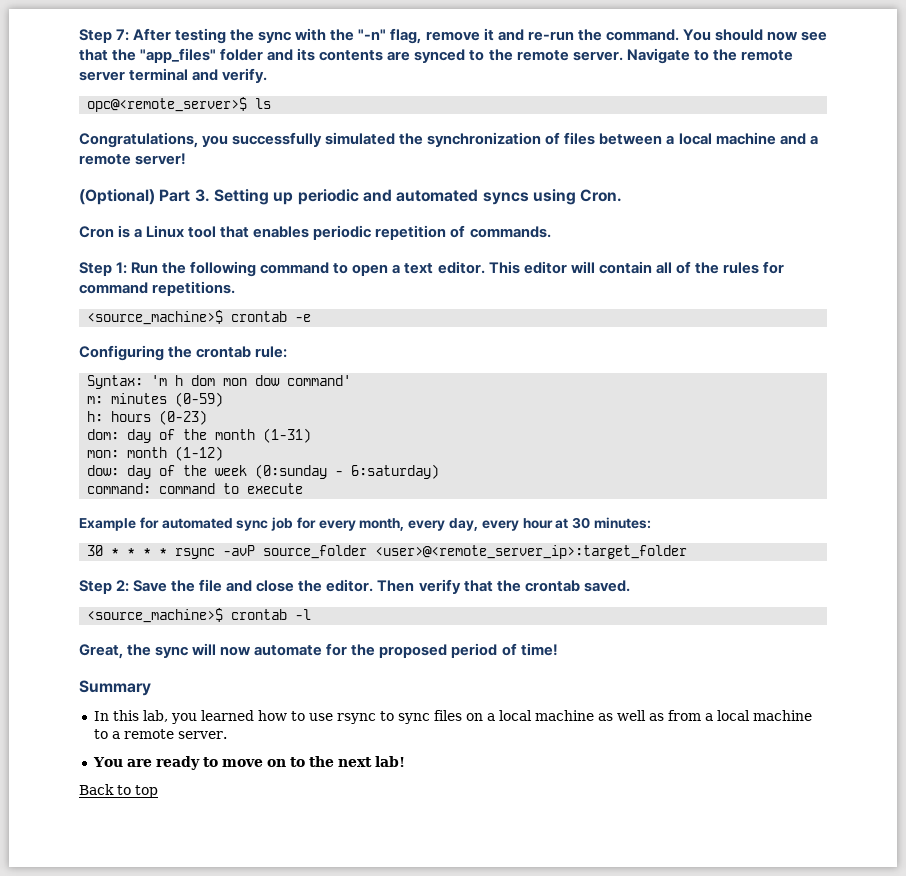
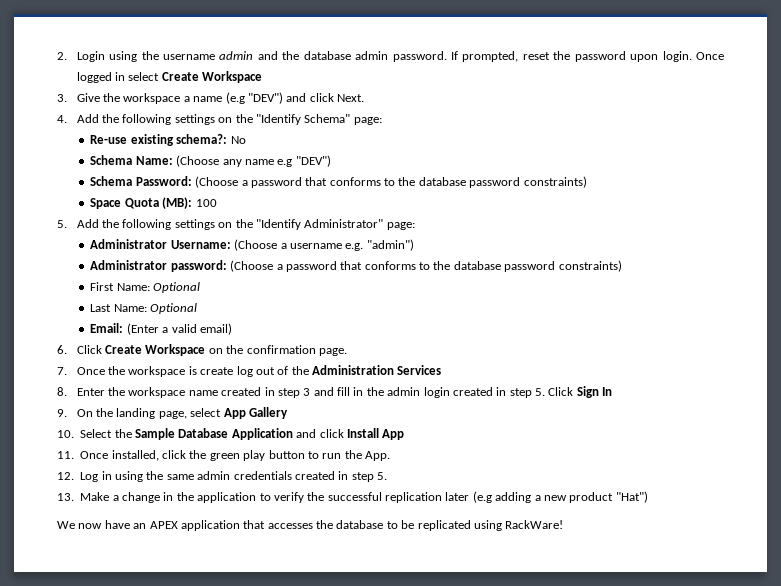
- Step 7: After testing the sync with the "-n" flag, remove it and re-run the command. You should now see that the "app_files" folder and its contents are synced to the remote server. Navigate to the remote server terminal and verify.
- opc@<remote_server>$ ls
- Congratulations, you successfully simulated the synchronization of files between a local machine and a remote server!
- (Optional) Part 3. Setting up periodic and automated syncs using Cron.
- Cron is a Linux tool that enables periodic repetition of commands.
- Step 1: Run the following command to open a text editor. This editor will contain all of the rules for command repetitions.
- <source_machine>$ crontab -e
- Configuring the crontab rule:
- Syntax: 'm h dom mon dow command'
- m: minutes (0-59)
- h: hours (0-23)
- dom: day of the month (1-31)
- mon: month (1-12)
- dow: day of the week (0:sunday - 6:saturday)
- command: command to execute
- Example for automated sync job for every month, every day, every hour at 30 minutes:
- 30 * * * * rsync -avP source_folder <user>@<remote_server_ip>:target_folder
- Step 2: Save the file and close the editor. Then verify that the crontab saved.
- <source_machine>$ crontab -l
- Great, the sync will now automate for the proposed period of time!
- Summary
- In this lab, you learned how to use rsync to sync files on a local machine as well as from a local machine to a remote server.
- You are ready to move on to the next lab!
- Back to top
+ 2. Login using the username admin and the database admin password. If prompted, reset the password upon login. Once logged in select Create Workspace
+ 3. Give the workspace a name (e.g "DEV") and click Next.
+ 4. Add the following settings on the "Identify Schema" page:
+ Re-use existing schema?: No
+ Schema Name: (Choose any name e.g "DEV")
+ Schema Password: (Choose a password that conforms to the database password constraints)
+ Space Quota (MB): 100
+ 5. Add the following settings on the "Identify Administrator" page:
+ Administrator Username: (Choose a username e.g. "admin")
+ Administrator password: (Choose a password that conforms to the database password constraints)
+ First Name: Optional
+ Last Name: Optional
+ Email: (Enter a valid email)
+ 6. Click Create Workspace on the confirmation page.
+ 7. Once the workspace is create log out of the Administration Services
+ 8. Enter the workspace name created in step 3 and fill in the admin login created in step 5. Click Sign In
+ 9. On the landing page, select App Gallery
+ 10. Select the Sample Database Application and click Install App
+ 11. Once installed, click the green play button to run the App.
+ 12. Log in using the same admin credentials created in step 5.
+ 13. Make a change in the application to verify the successful replication later (e.g adding a new product "Hat")
+ We now have an APEX application that accesses the database to be replicated using RackWare!

